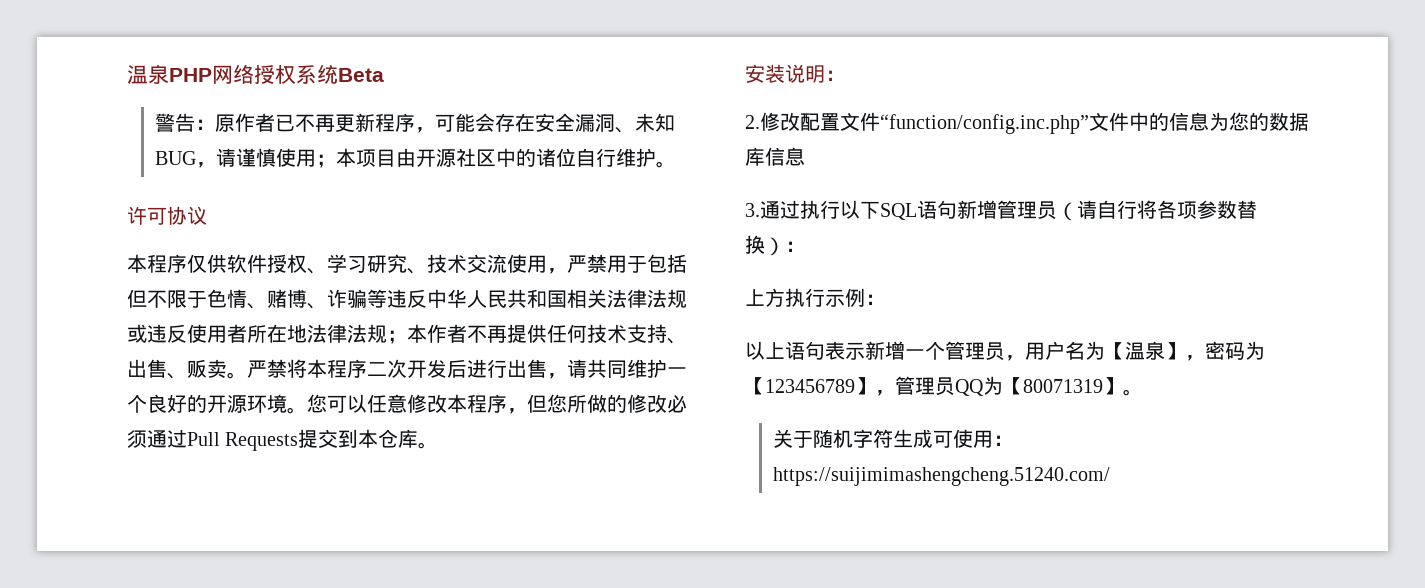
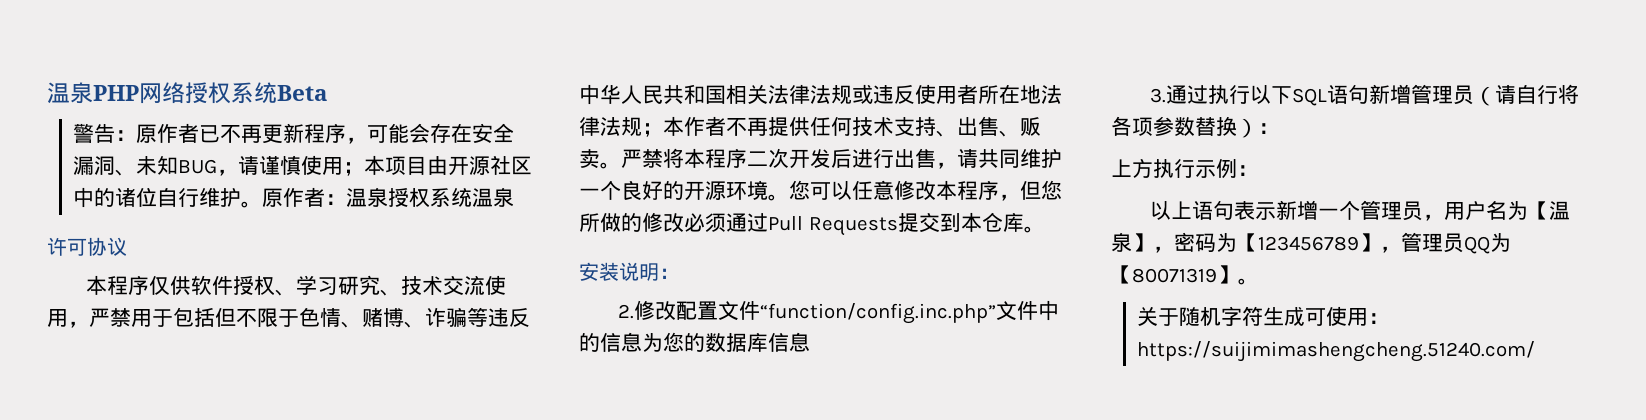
+ 原作者：温泉授权系统温泉

